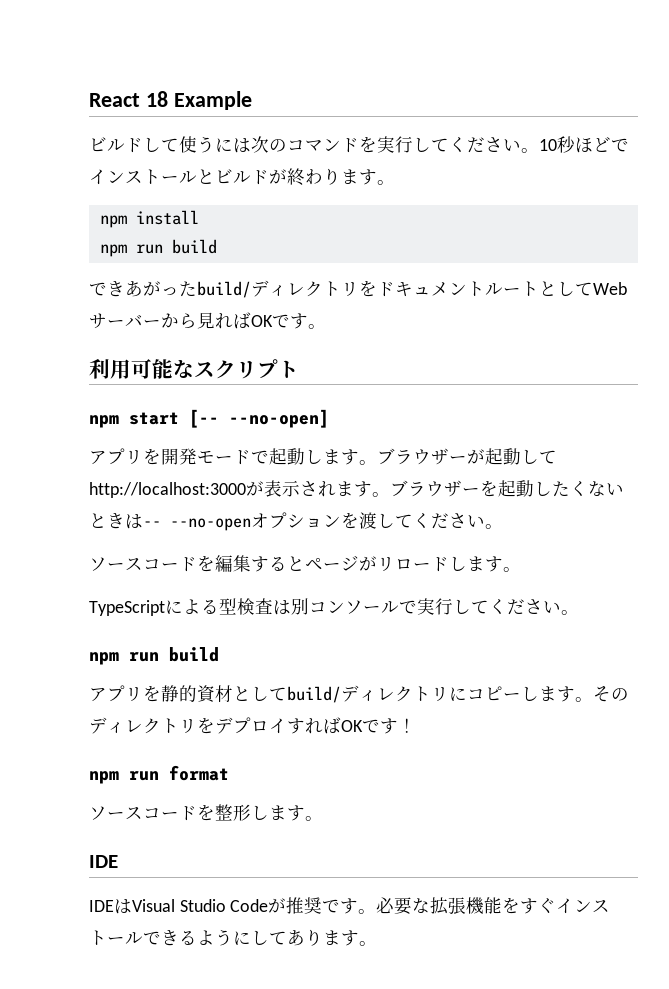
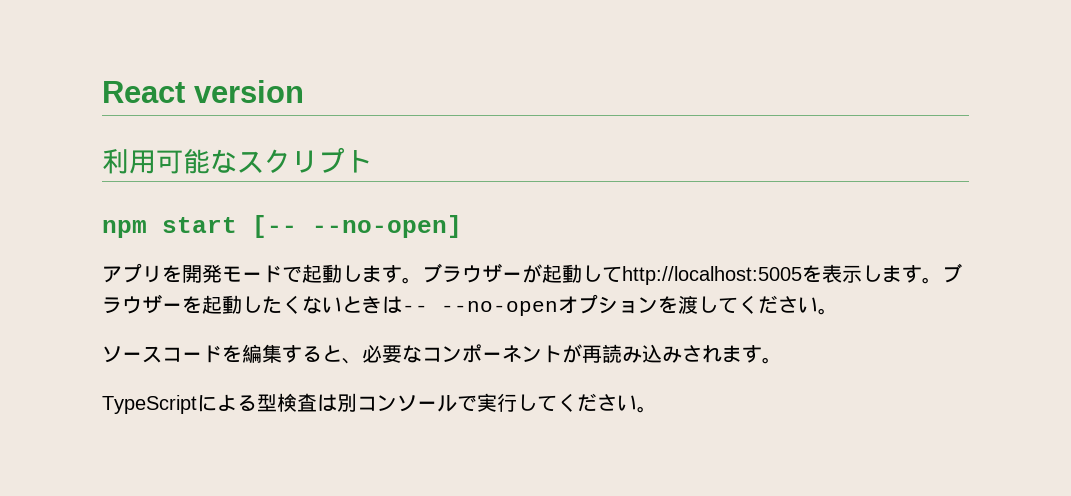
- React 18 Example
- ビルドして使うには次のコマンドを実行してください。10秒ほどでインストールとビルドが終わります。
- npm install
- npm run build
- できあがったbuild/ディレクトリをドキュメントルートとしてWebサーバーから見ればOKです。
+ React version
- ブラウザーが起動してhttp://localhost:3000が表示されます。
+ ブラウザーが起動してhttp://localhost:5005を表示します。
- ソースコードを編集するとページがリロードします。
+ ソースコードを編集すると、必要なコンポーネントが再読み込みされます。
  TypeScriptによる型検査は別コンソールで実行してください。
- npm run build
- アプリを静的資材としてbuild/ディレクトリにコピーします。そのディレクトリをデプロイすればOKです！
- npm run format
- ソースコードを整形します。
- IDE
- IDEはVisual Studio Codeが推奨です。必要な拡張機能をすぐインストールできるようにしてあります。

